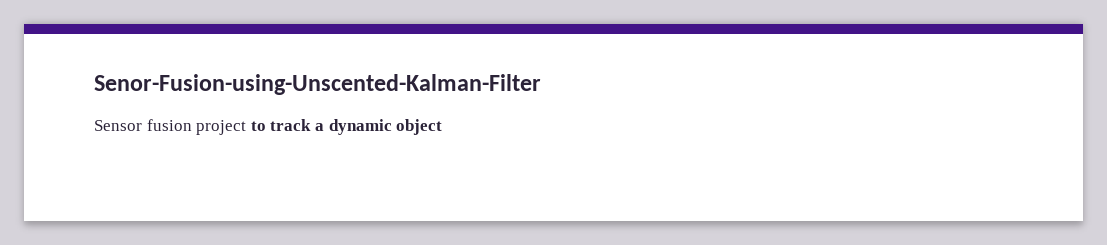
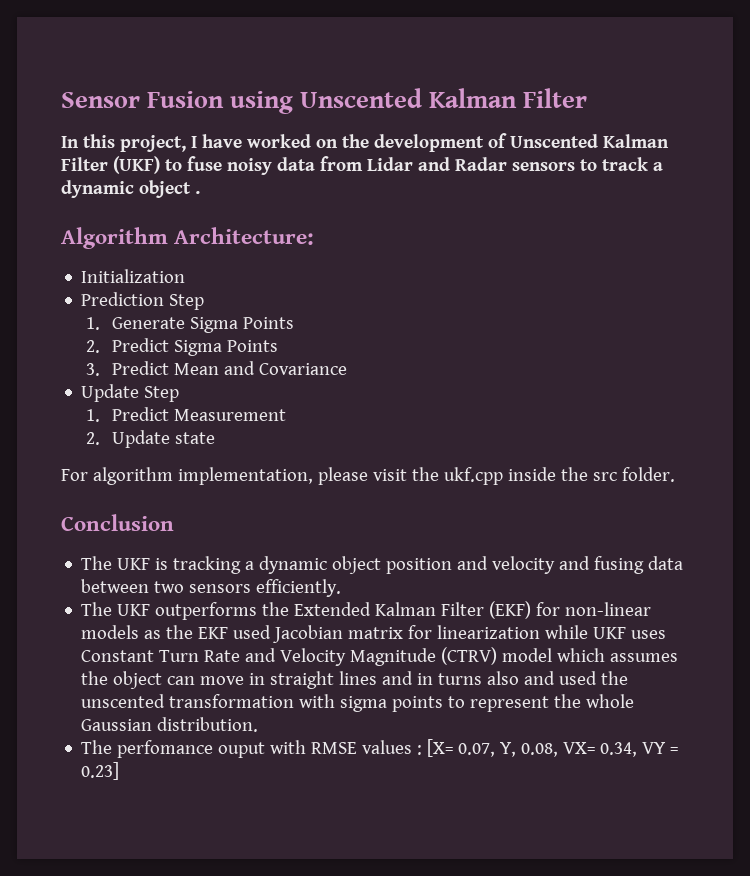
- Senor-Fusion-using-Unscented-Kalman-Filter
- Sensor fusion project to track a dynamic object
+ Sensor Fusion using Unscented Kalman Filter
+ In this project, I have worked on the development of Unscented Kalman Filter (UKF) to fuse noisy data from Lidar and Radar sensors to track a dynamic object .
+ Algorithm Architecture:
+ Initialization
+ Prediction Step
+ 1. Generate Sigma Points
+ 2. Predict Sigma Points
+ 3. Predict Mean and Covariance
+ Update Step
+ 1. Predict Measurement
+ 2. Update state
+ For algorithm implementation, please visit the ukf.cpp inside the src folder.
+ Conclusion
+ The UKF is tracking a dynamic object position and velocity and fusing data between two sensors efficiently.
+ The UKF outperforms the Extended Kalman Filter (EKF) for non-linear models as the EKF used Jacobian matrix for linearization while UKF uses Constant Turn Rate and Velocity Magnitude (CTRV) model which assumes the object can move in straight lines and in turns also and used the unscented transformation with sigma points to represent the whole Gaussian distribution.
+ The perfomance ouput with RMSE values : [X= 0.07, Y, 0.08, VX= 0.34, VY = 0.23]

